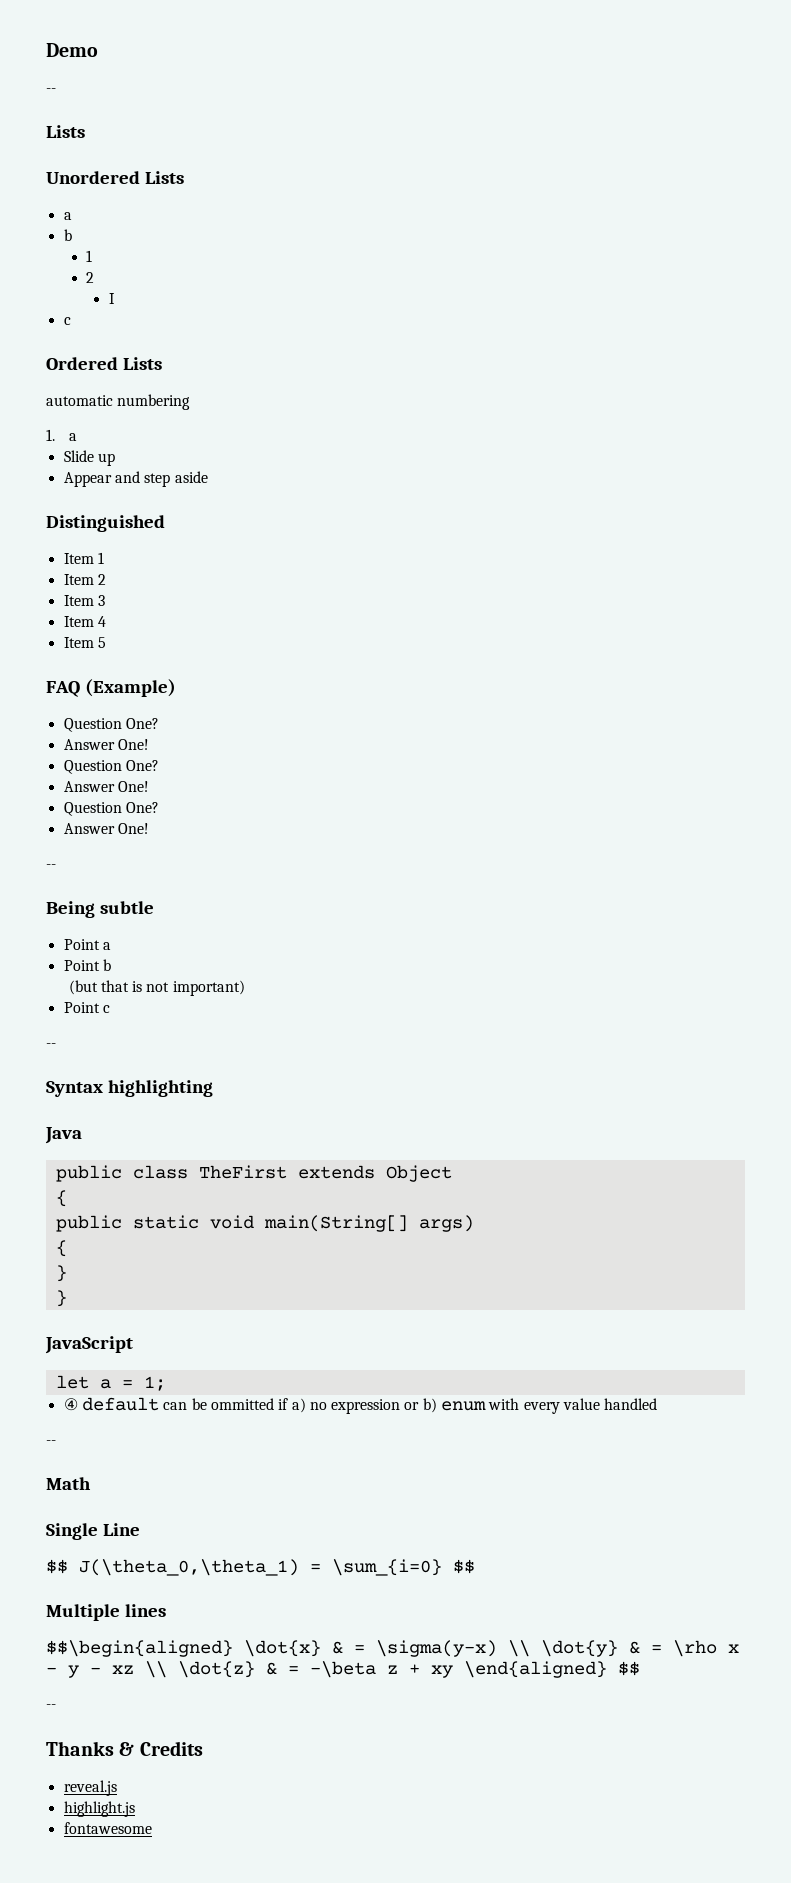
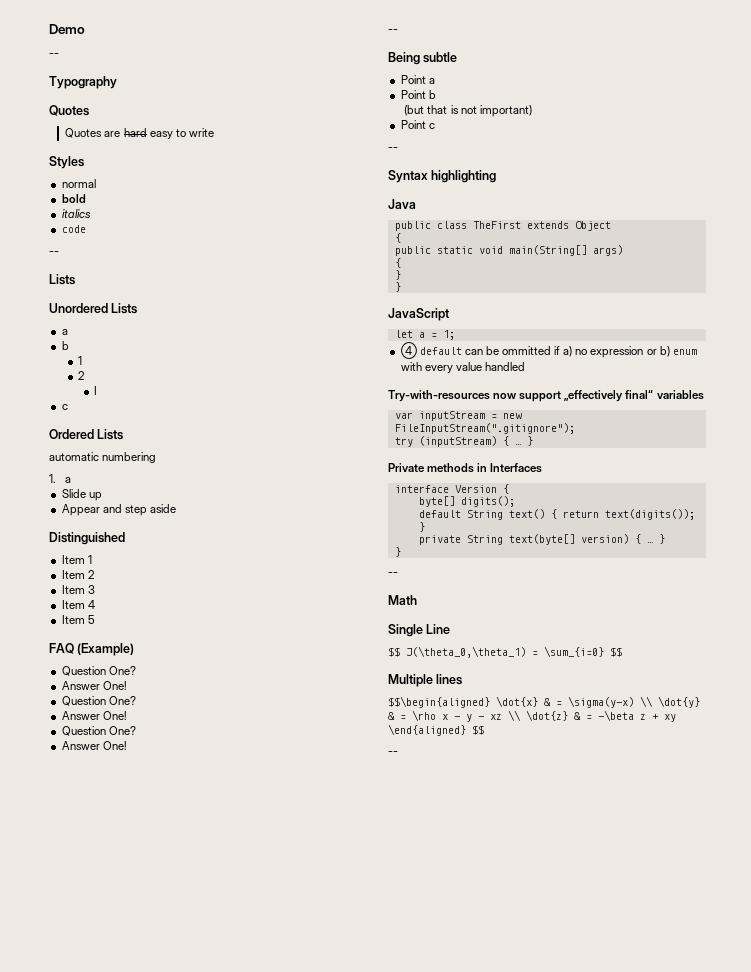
+ Typography
+ Quotes
+ Quotes are hard easy to write
+ Styles
+ normal
+ bold
+ italics
+ code
+ --
+ Try-with-resources now support „effectively final“ variables
+ var inputStream = new FileInputStream(".gitignore");
+ try (inputStream) { … }
+ Private methods in Interfaces
+ interface Version {
+ byte[] digits();
+ default String text() { return text(digits()); }
+ private String text(byte[] version) { … }
+ }
- Thanks & Credits
- reveal.js
- highlight.js
- fontawesome

